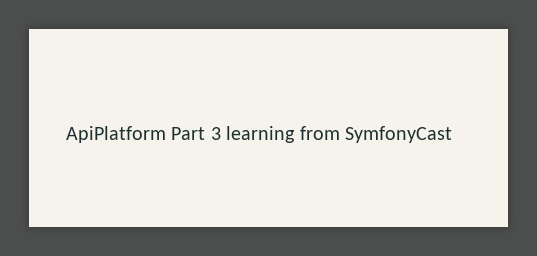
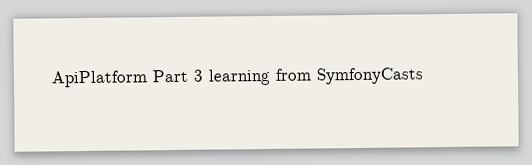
- ApiPlatform Part 3 learning from SymfonyCast
+ ApiPlatform Part 3 learning from SymfonyCasts

